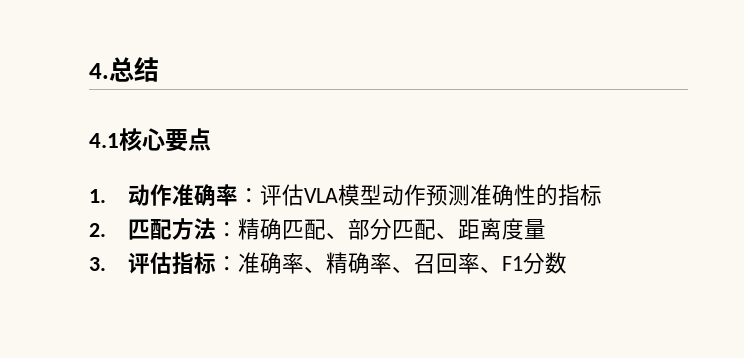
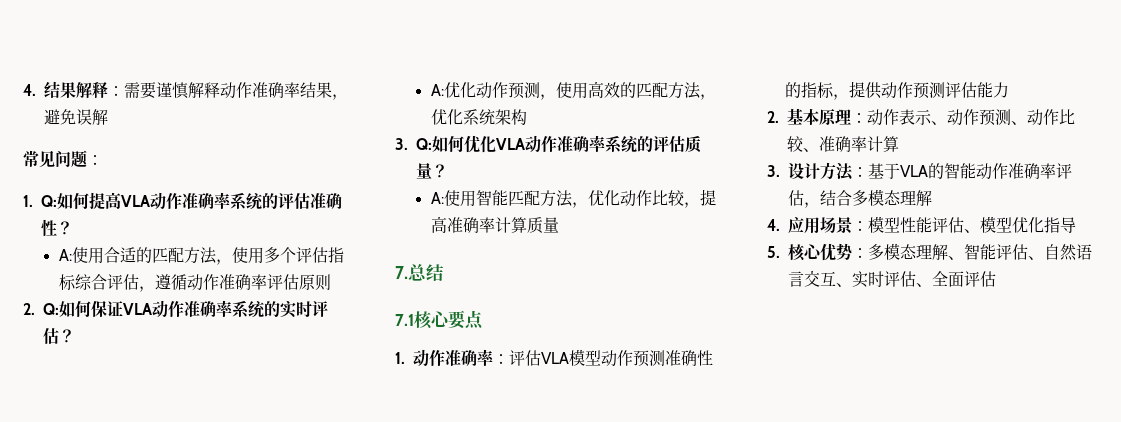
- 4.总结
+ 4.结果解释：需要谨慎解释动作准确率结果，避免误解
+ 常见问题：
+ 1. Q:如何提高VLA动作准确率系统的评估准确性？
+ A:使用合适的匹配方法，使用多个评估指标综合评估，遵循动作准确率评估原则
+ 2. Q:如何保证VLA动作准确率系统的实时评估？
+ A:优化动作预测，使用高效的匹配方法，优化系统架构
+ 3. Q:如何优化VLA动作准确率系统的评估质量？
+ A:使用智能匹配方法，优化动作比较，提高准确率计算质量
+ 7.总结
- 4.1核心要点
+ 7.1核心要点
- 1.动作准确率：评估VLA模型动作预测准确性的指标
- 2.匹配方法：精确匹配、部分匹配、距离度量
- 3.评估指标：准确率、精确率、召回率、F1分数
+ 1.动作准确率：评估VLA模型动作预测准确性的指标，提供动作预测评估能力
+ 2.基本原理：动作表示、动作预测、动作比较、准确率计算
+ 3.设计方法：基于VLA的智能动作准确率评估，结合多模态理解
+ 4.应用场景：模型性能评估、模型优化指导
+ 5.核心优势：多模态理解、智能评估、自然语言交互、实时评估、全面评估

